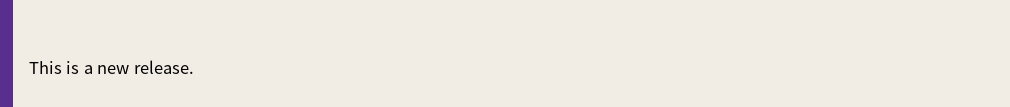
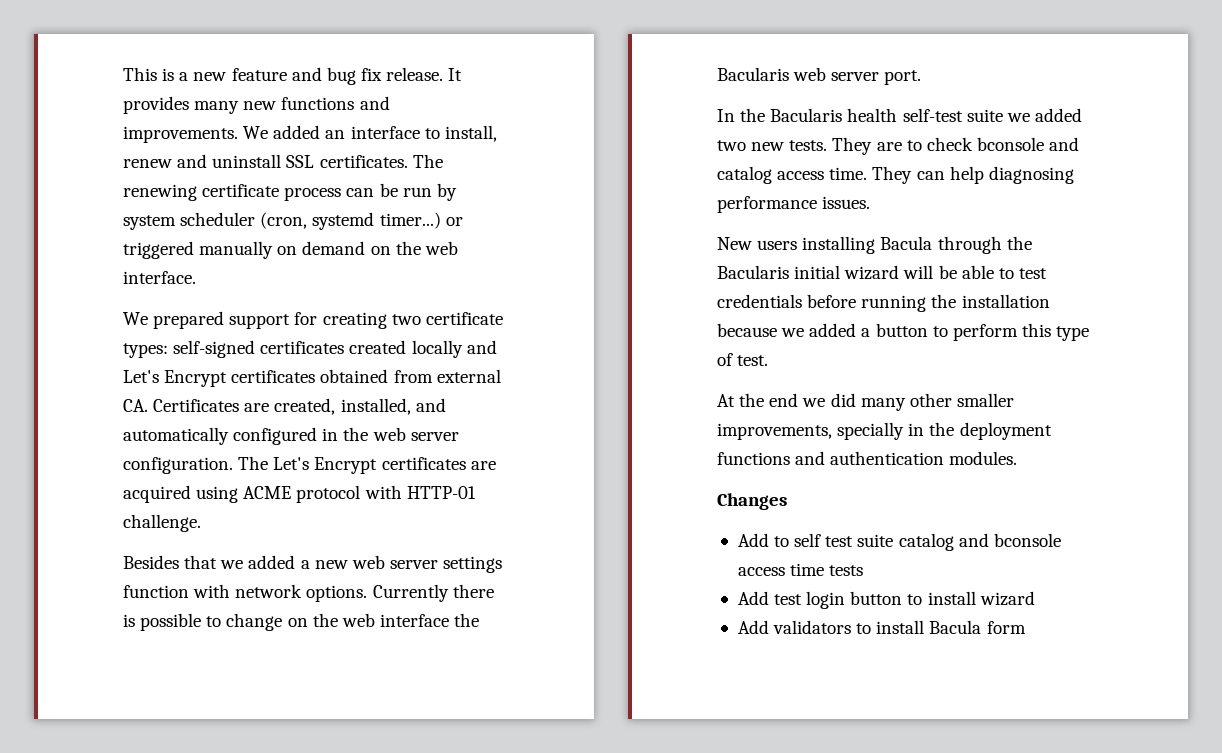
- This is a new release.
+ This is a new feature and bug fix release. It provides many new functions and improvements. We added an interface to install, renew and uninstall SSL certificates. The renewing certificate process can be run by system scheduler (cron, systemd timer...) or triggered manually on demand on the web interface.
+ We prepared support for creating two certificate types: self-signed certificates created locally and Let's Encrypt certificates obtained from external CA. Certificates are created, installed, and automatically configured in the web server configuration. The Let's Encrypt certificates are acquired using ACME protocol with HTTP-01 challenge.
+ Besides that we added a new web server settings function with network options. Currently there is possible to change on the web interface the Bacularis web server port.
+ In the Bacularis health self-test suite we added two new tests. They are to check bconsole and catalog access time. They can help diagnosing performance issues.
+ New users installing Bacula through the Bacularis initial wizard will be able to test credentials before running the installation because we added a button to perform this type of test.
+ At the end we did many other smaller improvements, specially in the deployment functions and authentication modules.
+ Changes
+ Add to self test suite catalog and bconsole access time tests
+ Add test login button to install wizard
+ Add validators to install Bacula form

